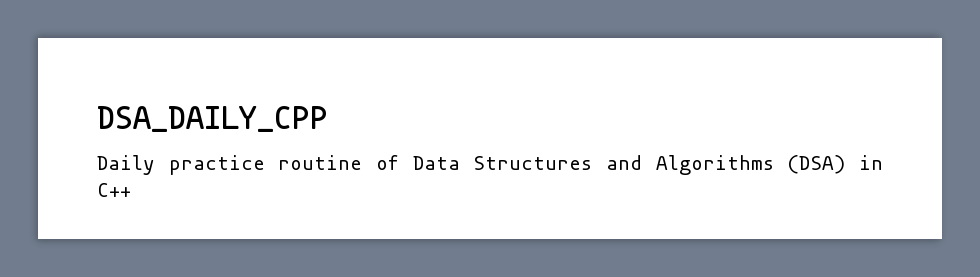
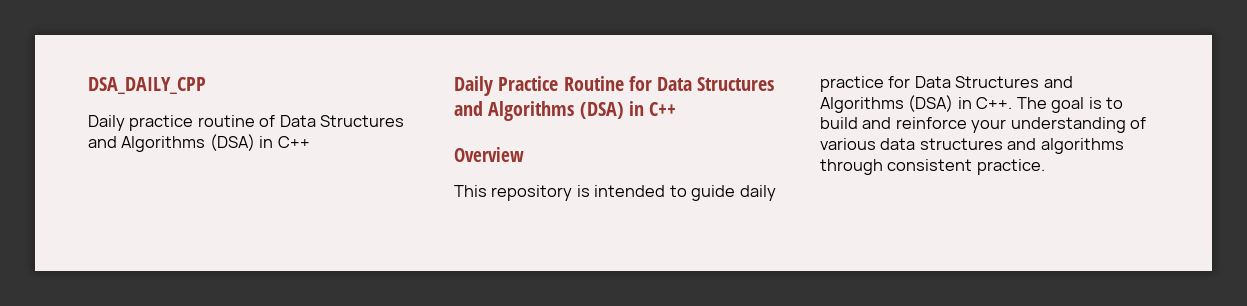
+ Daily Practice Routine for Data Structures and Algorithms (DSA) in C++
+ Overview
+ This repository is intended to guide daily practice for Data Structures and Algorithms (DSA) in C++. The goal is to build and reinforce your understanding of various data structures and algorithms through consistent practice.

